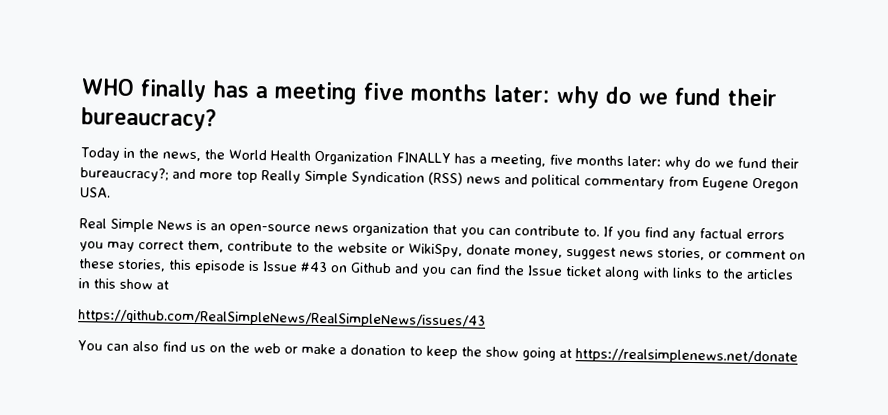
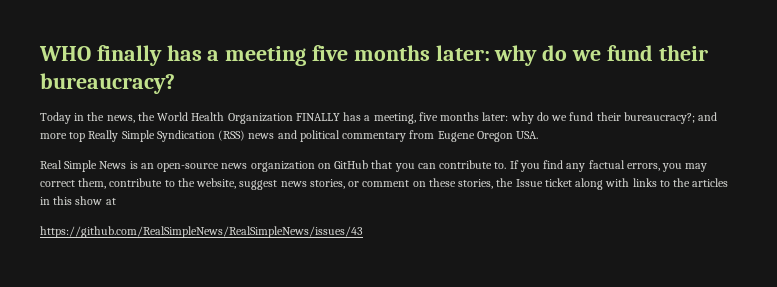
- Real Simple News is an open-source news organization that you can contribute to.
+ Real Simple News is an open-source news organization on GitHub that you can contribute to.
- If you find any factual errors you may correct them, contribute to the website or WikiSpy, donate money, suggest news stories, or comment on these stories, this episode is Issue #43 on Github and you can find the Issue ticket along with links to the articles in this show at
+ If you find any factual errors, you may correct them, contribute to the website, suggest news stories, or comment on these stories, the Issue ticket along with links to the articles in this show at
- You can also find us on the web or make a donation to keep the show going at https://realsimplenews.net/donate

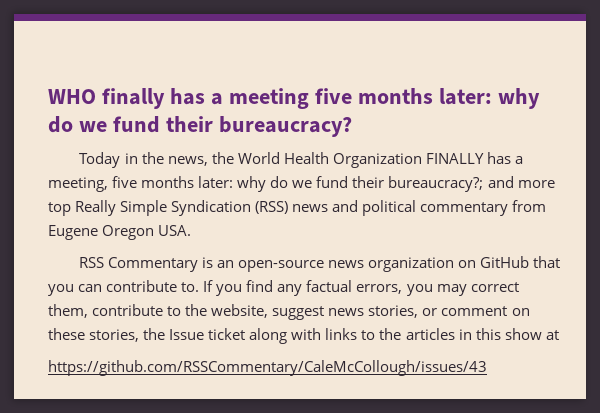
- Real Simple News is an open-source news organization on GitHub that you can contribute to.
+ RSS Commentary is an open-source news organization on GitHub that you can contribute to.
- https://github.com/RealSimpleNews/RealSimpleNews/issues/43
+ https://github.com/RSSCommentary/CaleMcCollough/issues/43

